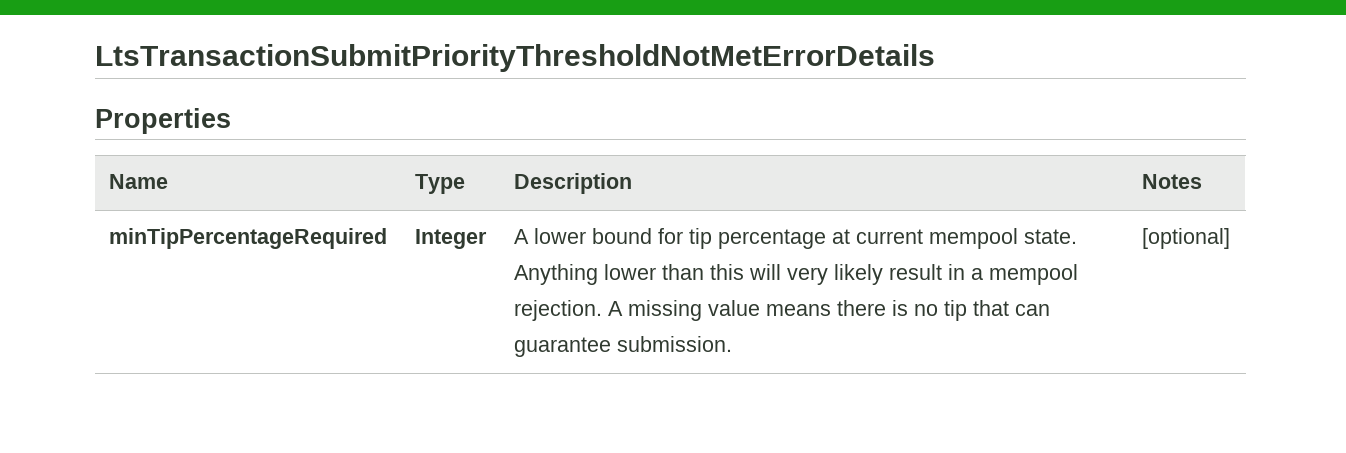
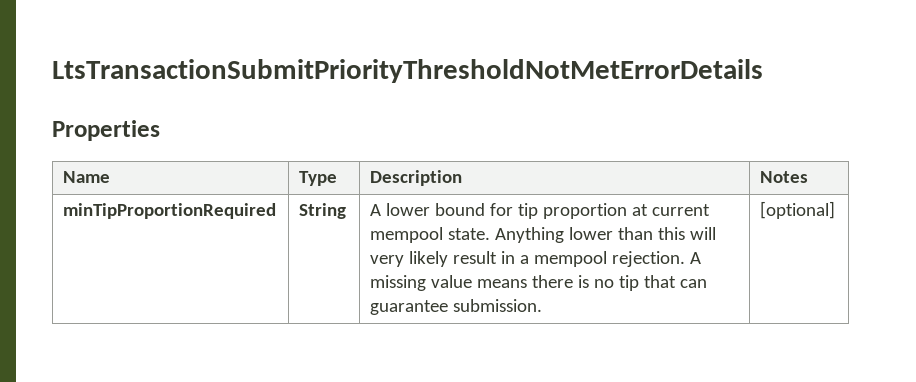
- minTipPercentageRequired | Integer | A lower bound for tip percentage at current mempool state. Anything lower than this will very likely result in a mempool rejection. A missing value means there is no tip that can guarantee submission. | [optional]
+ minTipProportionRequired | String | A lower bound for tip proportion at current mempool state. Anything lower than this will very likely result in a mempool rejection. A missing value means there is no tip that can guarantee submission. | [optional]

